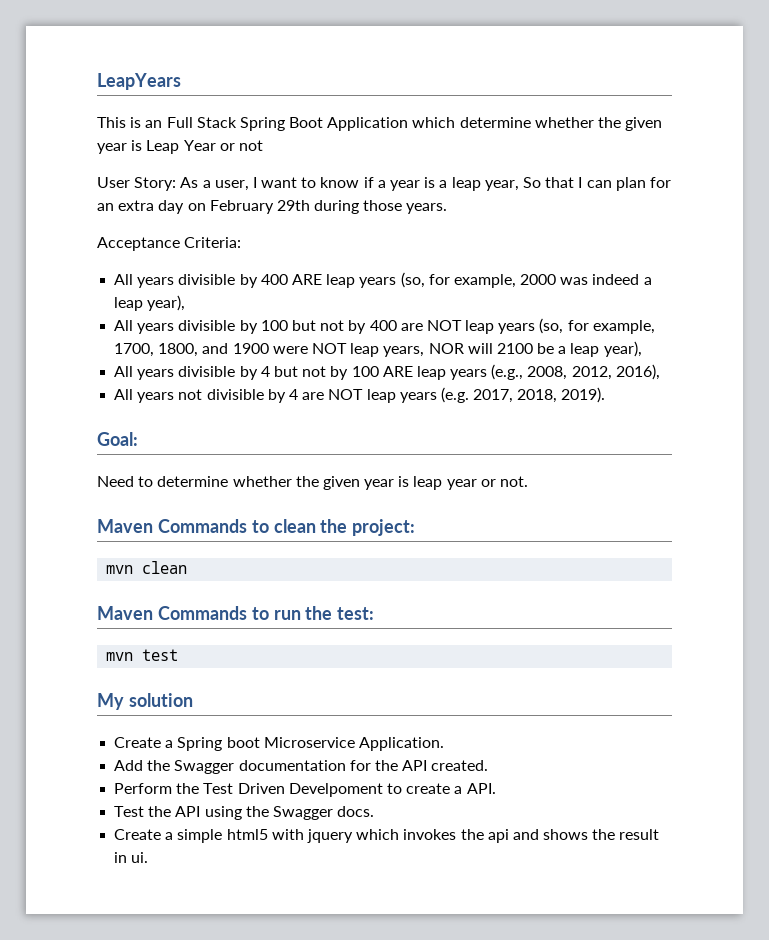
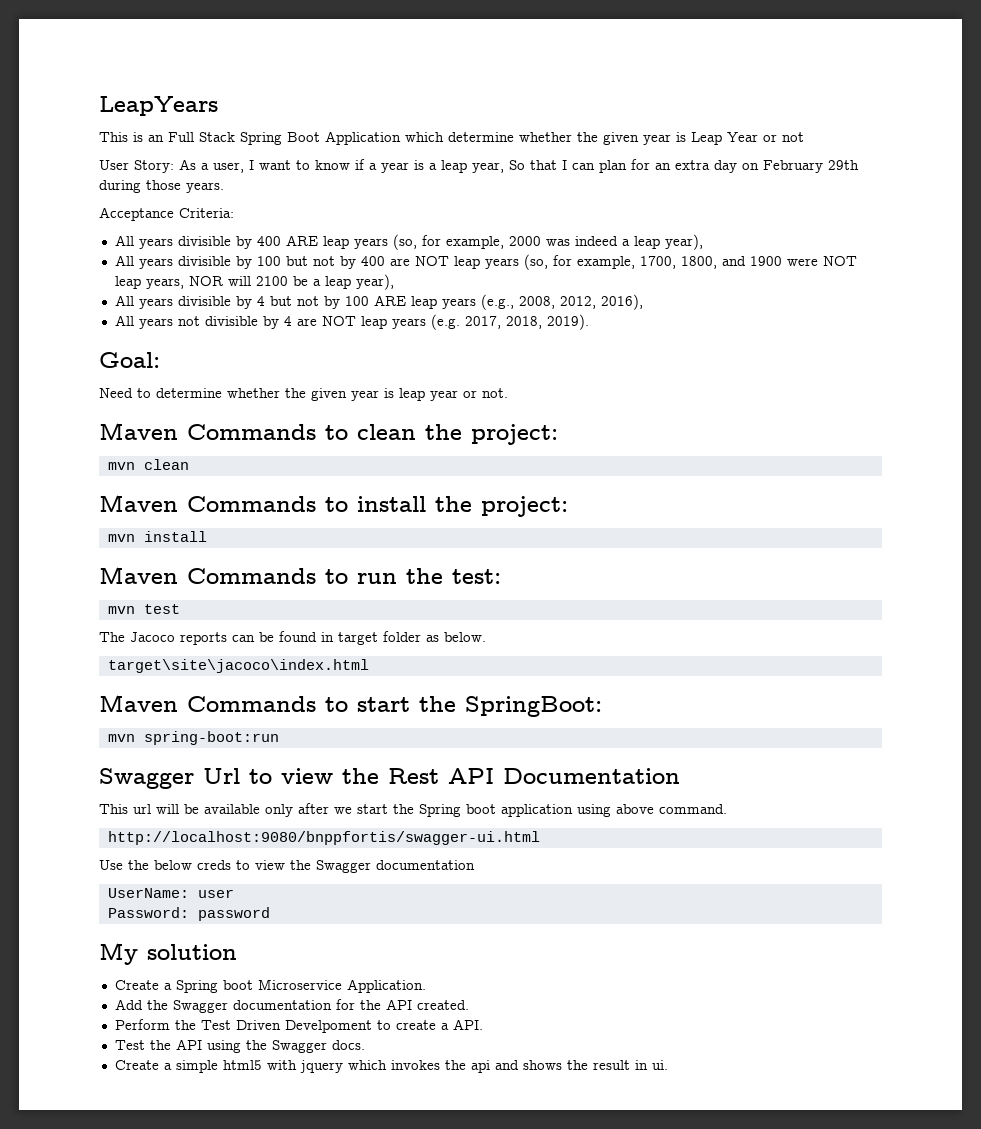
+ Maven Commands to install the project:
+ mvn install
+ The Jacoco reports can be found in target folder as below.
+ target\site\jacoco\index.html
+ Maven Commands to start the SpringBoot:
+ mvn spring-boot:run
+ Swagger Url to view the Rest API Documentation
+ This url will be available only after we start the Spring boot application using above command.
+ http://localhost:9080/bnppfortis/swagger-ui.html
+ Use the below creds to view the Swagger documentation
+ UserName: user
+ Password: password

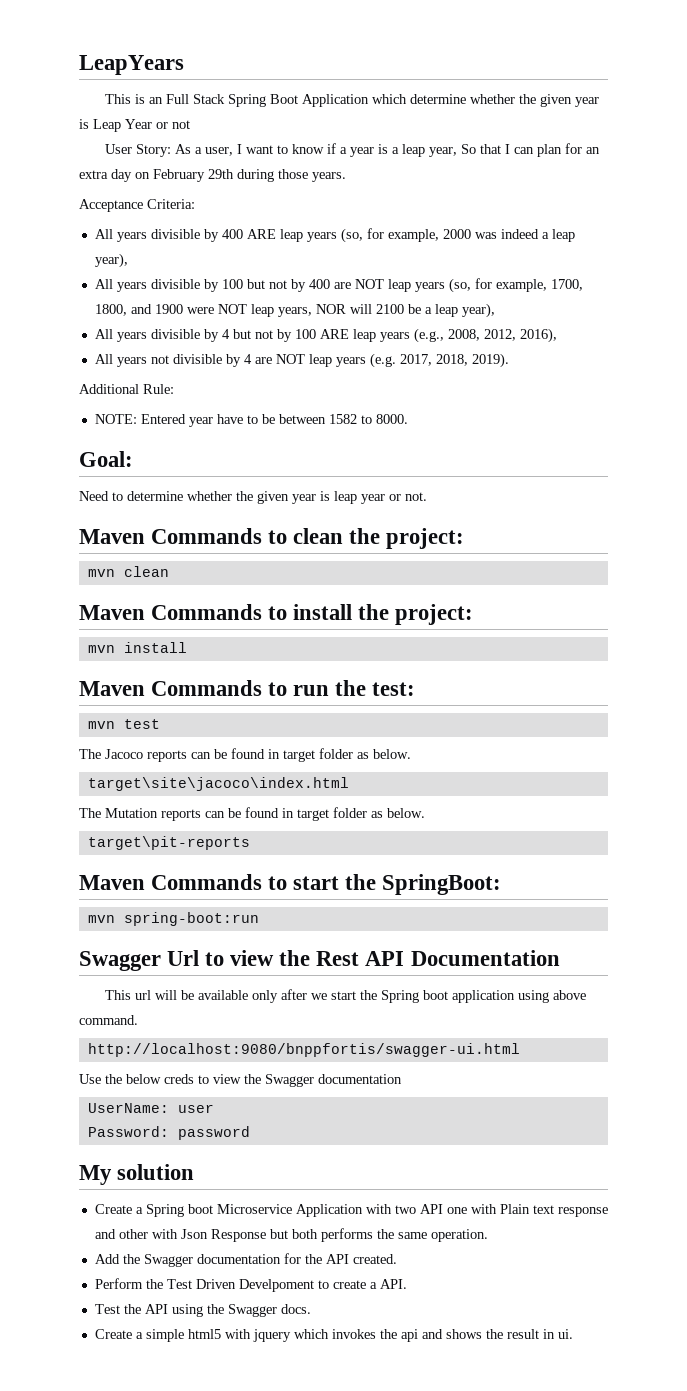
+ Additional Rule:
+ NOTE: Entered year have to be between 1582 to 8000.
+ The Mutation reports can be found in target folder as below.
+ target\pit-reports
- Create a Spring boot Microservice Application.
+ Create a Spring boot Microservice Application with two API one with Plain text response and other with Json Response but both performs the same operation.

